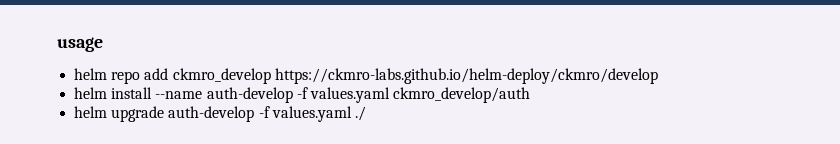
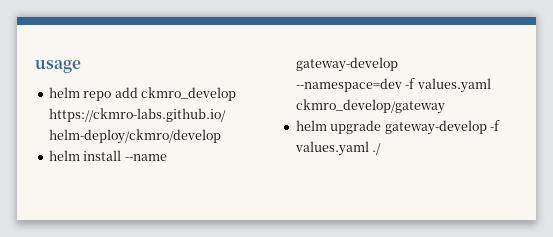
- helm install --name auth-develop -f values.yaml ckmro_develop/auth
+ helm install --name gateway-develop --namespace=dev -f values.yaml ckmro_develop/gateway
- helm upgrade auth-develop -f values.yaml ./
+ helm upgrade gateway-develop -f values.yaml ./

